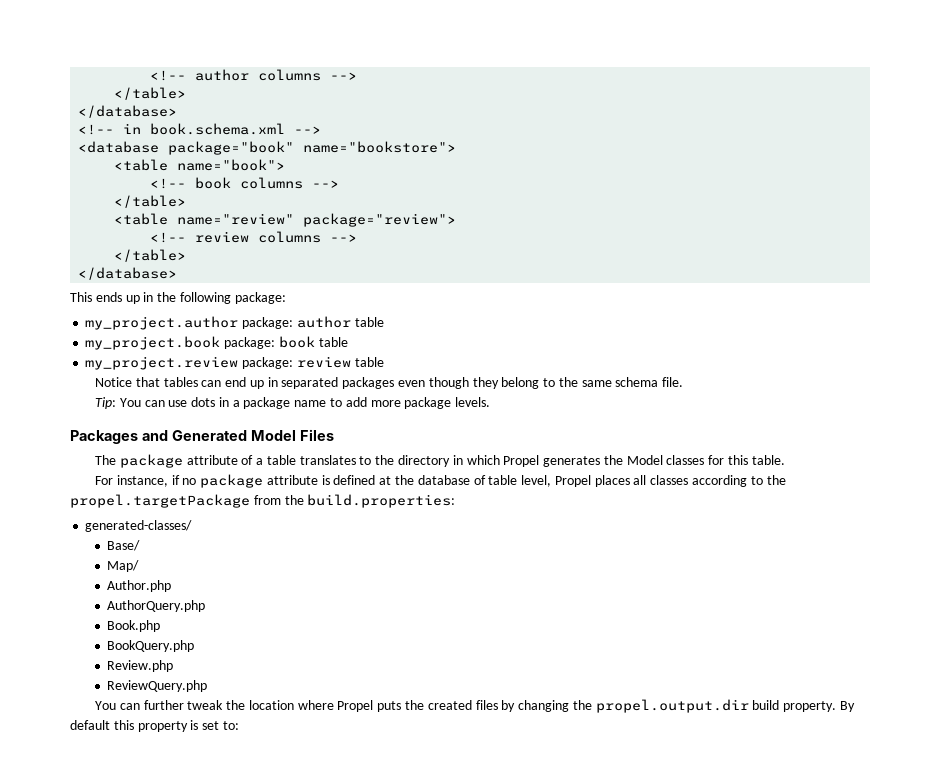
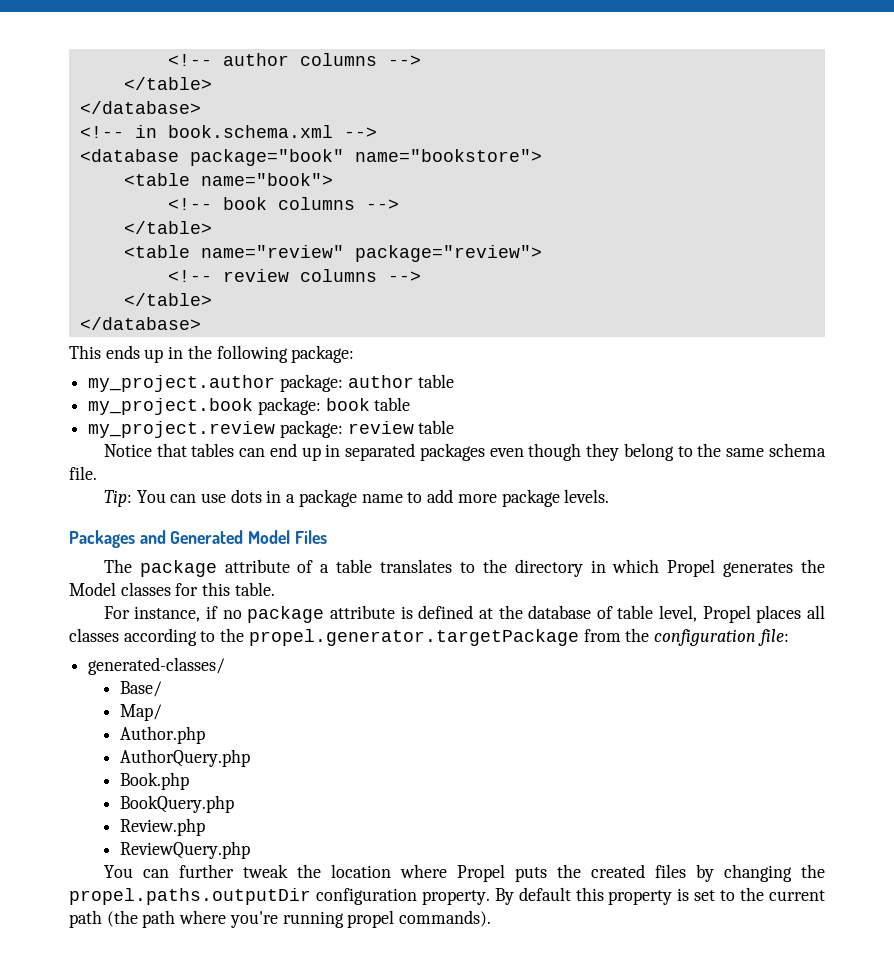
- For instance, if no package attribute is defined at the database of table level, Propel places all classes according to the propel.targetPackage from the build.properties:
+ For instance, if no package attribute is defined at the database of table level, Propel places all classes according to the propel.generator.targetPackage from the configuration file:
- You can further tweak the location where Propel puts the created files by changing the propel.output.dir build property.
+ You can further tweak the location where Propel puts the created files by changing the propel.paths.outputDir configuration property.
- By default this property is set to:
+ By default this property is set to the current path (the path where you're running propel commands).

